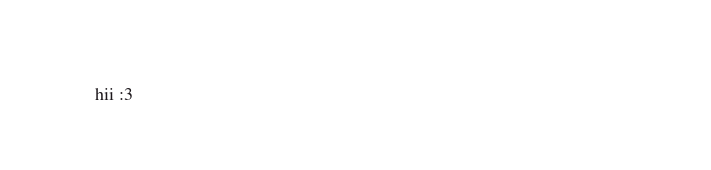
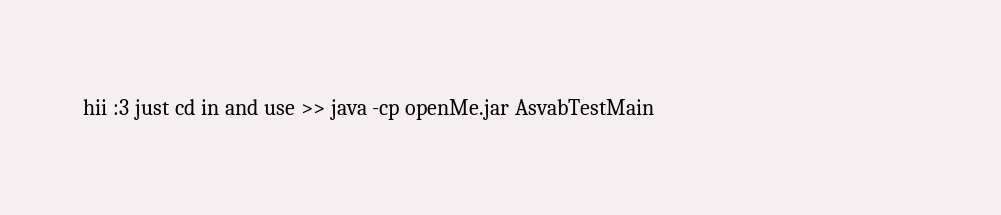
- hii :3
+ hii :3 just cd in and use >> java -cp openMe.jar AsvabTestMain

